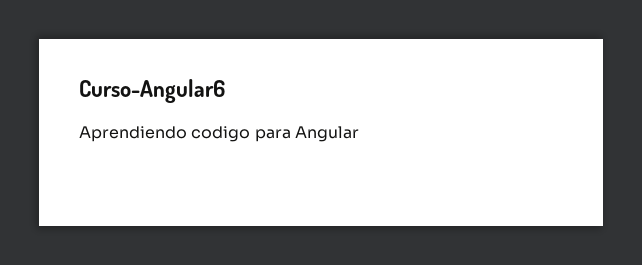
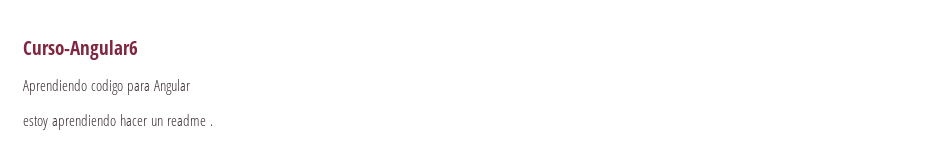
+ estoy aprendiendo hacer un readme .

